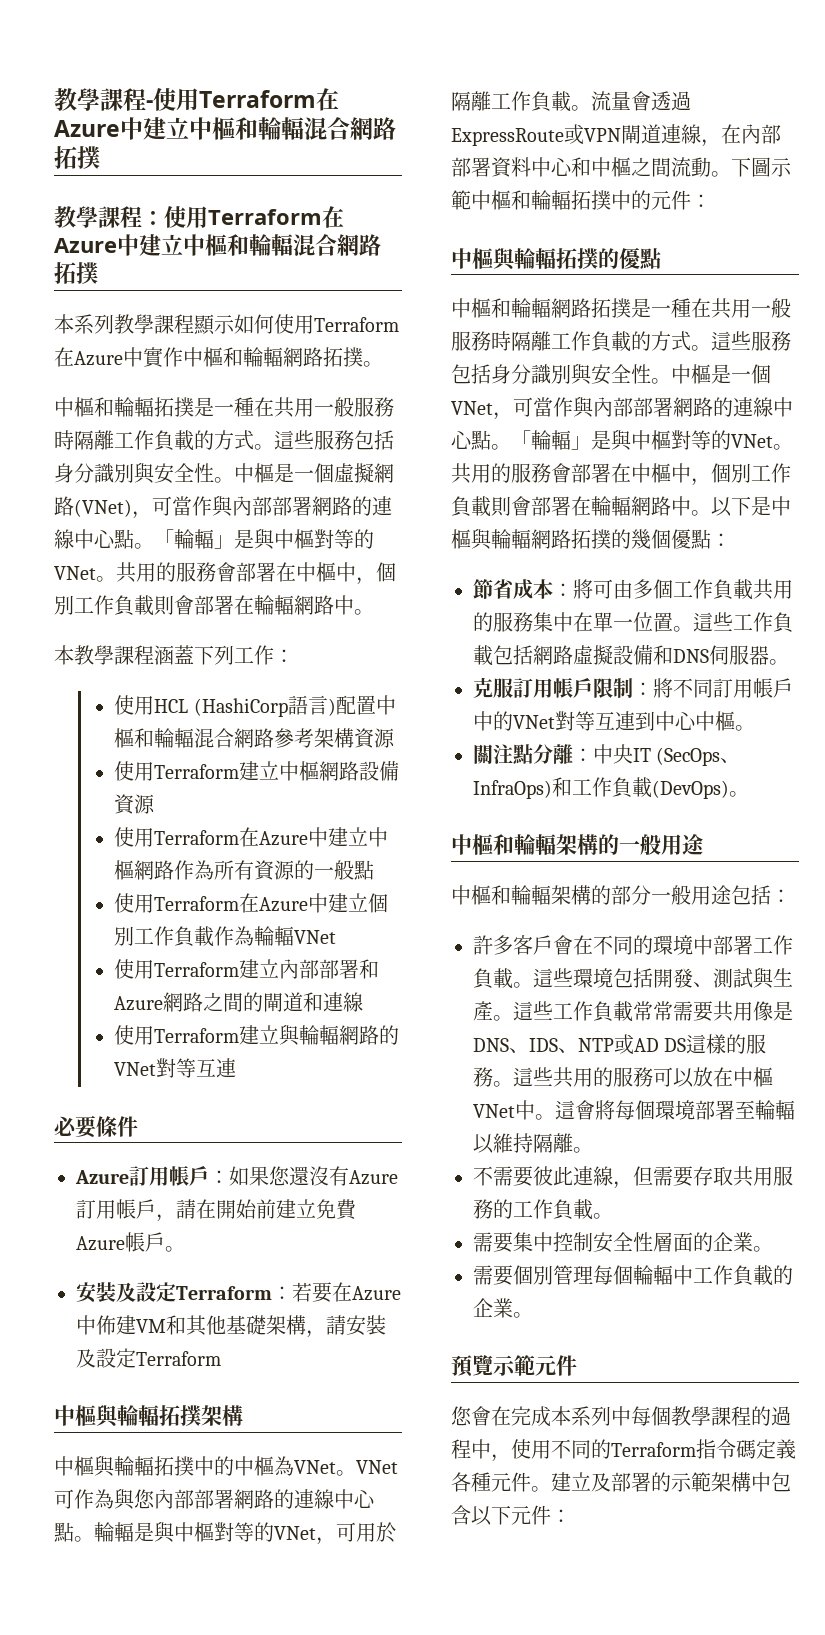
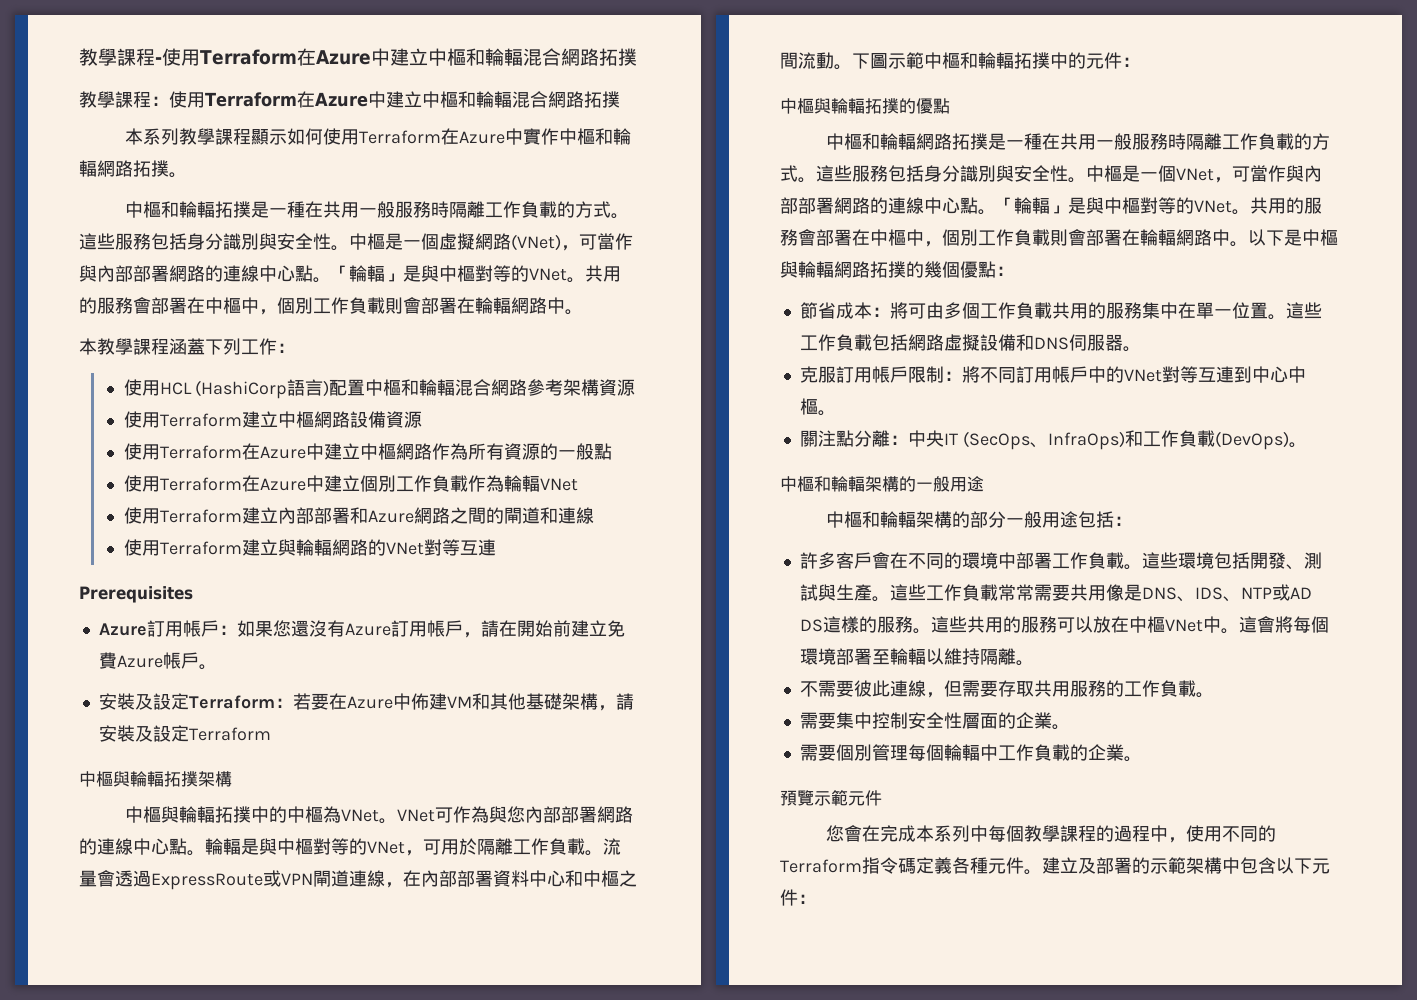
- 必要條件
+ Prerequisites

